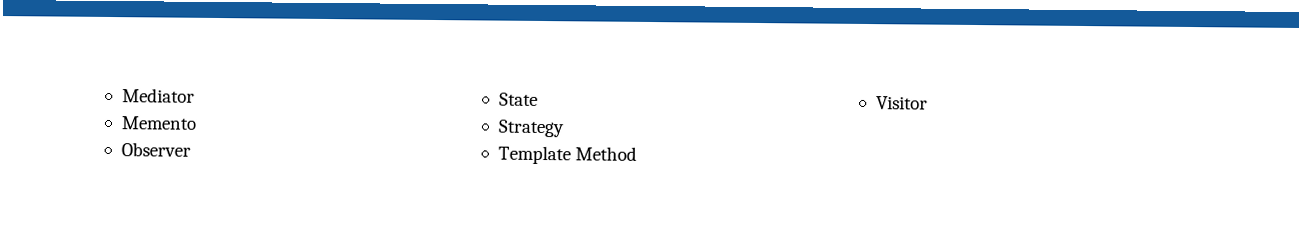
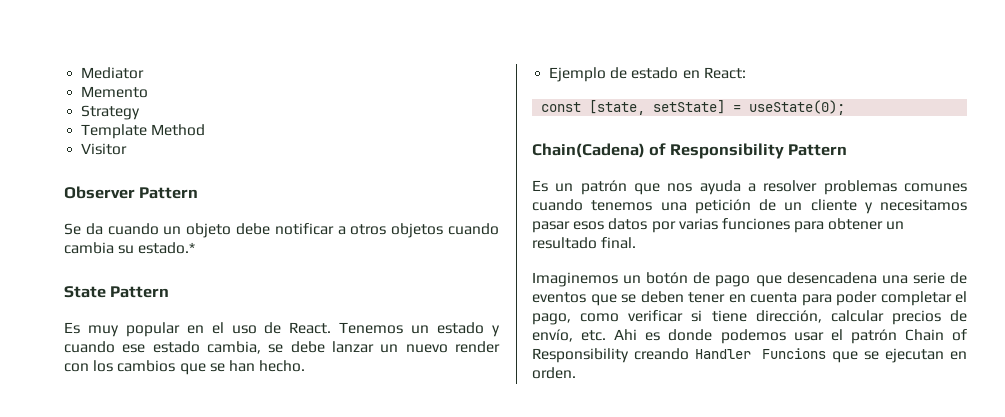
- Observer
- State
+ Observer Pattern
+ Se da cuando un objeto debe notificar a otros objetos cuando cambia su estado.*
+ State Pattern
+ Es muy popular en el uso de React. Tenemos un estado y cuando ese estado cambia, se debe lanzar un nuevo render con los cambios que se han hecho.
+ Ejemplo de estado en React:
+ const [state, setState] = useState(0);
+ Chain(Cadena) of Responsibility Pattern
+ Es un patrón que nos ayuda a resolver problemas comunes cuando tenemos una petición de un cliente y necesitamos pasar esos datos por varias funciones para obtener un resultado final.
+ Imaginemos un botón de pago que desencadena una serie de eventos que se deben tener en cuenta para poder completar el pago, como verificar si tiene dirección, calcular precios de envío, etc. Ahi es donde podemos usar el patrón Chain of Responsibility creando Handler Funcions que se ejecutan en orden.

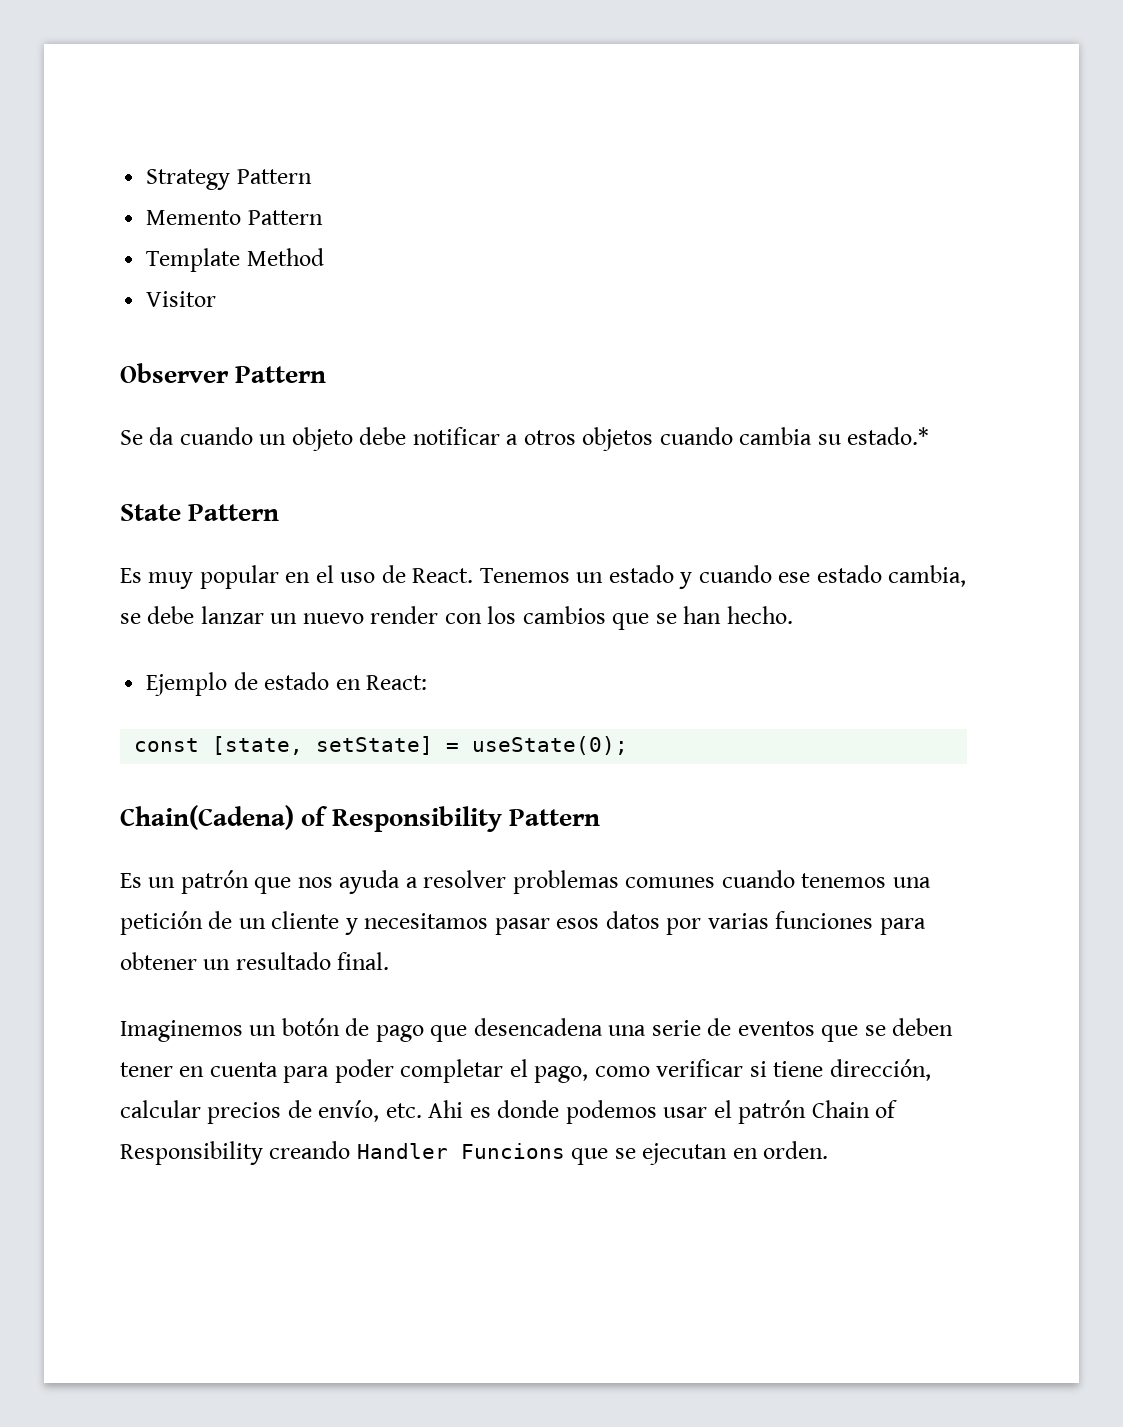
- Mediator
+ Strategy Pattern
- Memento
- Strategy
+ Memento Pattern

